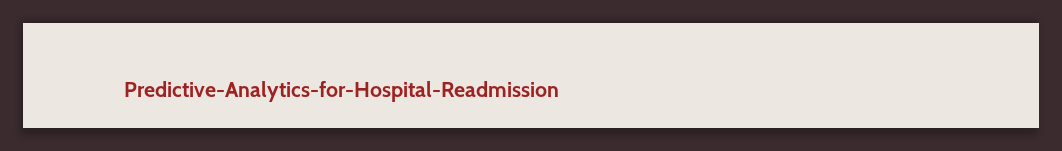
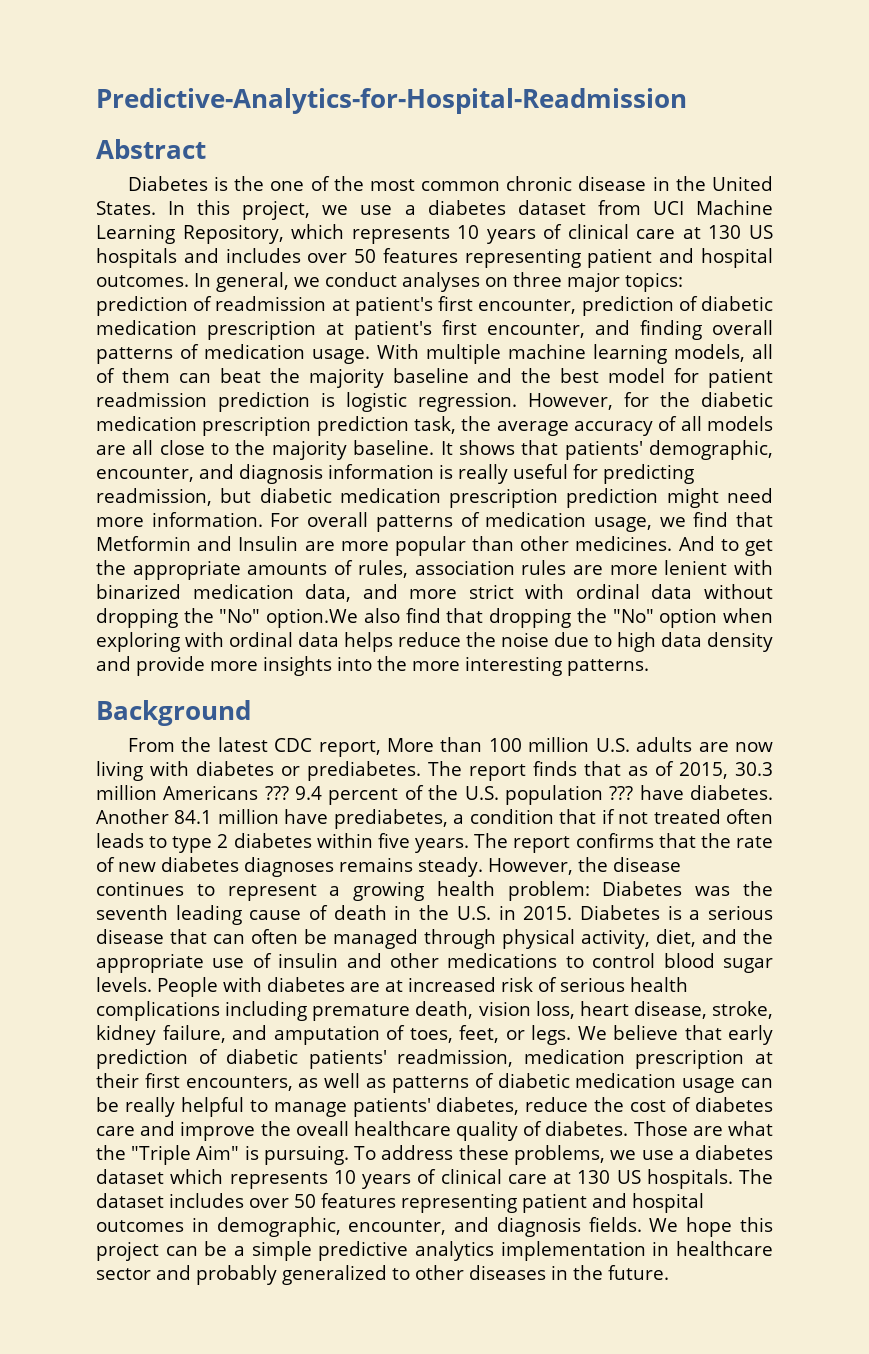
+ Abstract
+ Diabetes is the one of the most common chronic disease in the United States. In this project, we use a diabetes dataset from UCI Machine Learning Repository, which represents 10 years of clinical care at 130 US hospitals and includes over 50 features representing patient and hospital outcomes. In general, we conduct analyses on three major topics: prediction of readmission at patient's first encounter, prediction of diabetic medication prescription at patient's first encounter, and finding overall patterns of medication usage. With multiple machine learning models, all of them can beat the majority baseline and the best model for patient readmission prediction is logistic regression. However, for the diabetic medication prescription prediction task, the average accuracy of all models are all close to the majority baseline. It shows that patients' demographic, encounter, and diagnosis information is really useful for predicting readmission, but diabetic medication prescription prediction might need more information. For overall patterns of medication usage, we find that Metformin and Insulin are more popular than other medicines. And to get the appropriate amounts of rules, association rules are more lenient with binarized medication data, and more strict with ordinal data without dropping the "No" option.We also find that dropping the "No" option when exploring with ordinal data helps reduce the noise due to high data density and provide more insights into the more interesting patterns.
+ Background
+ From the latest CDC report, More than 100 million U.S. adults are now living with diabetes or prediabetes. The report finds that as of 2015, 30.3 million Americans ??? 9.4 percent of the U.S. population ??? have diabetes. Another 84.1 million have prediabetes, a condition that if not treated often leads to type 2 diabetes within five years. The report confirms that the rate of new diabetes diagnoses remains steady. However, the disease continues to represent a growing health problem: Diabetes was the seventh leading cause of death in the U.S. in 2015. Diabetes is a serious disease that can often be managed through physical activity, diet, and the appropriate use of insulin and other medications to control blood sugar levels. People with diabetes are at increased risk of serious health complications including premature death, vision loss, heart disease, stroke, kidney failure, and amputation of toes, feet, or legs. We believe that early prediction of diabetic patients' readmission, medication prescription at their first encounters, as well as patterns of diabetic medication usage can be really helpful to manage patients' diabetes, reduce the cost of diabetes care and improve the oveall healthcare quality of diabetes. Those are what the "Triple Aim" is pursuing. To address these problems, we use a diabetes dataset which represents 10 years of clinical care at 130 US hospitals. The dataset includes over 50 features representing patient and hospital outcomes in demographic, encounter, and diagnosis fields. We hope this project can be a simple predictive analytics implementation in healthcare sector and probably generalized to other diseases in the future.

